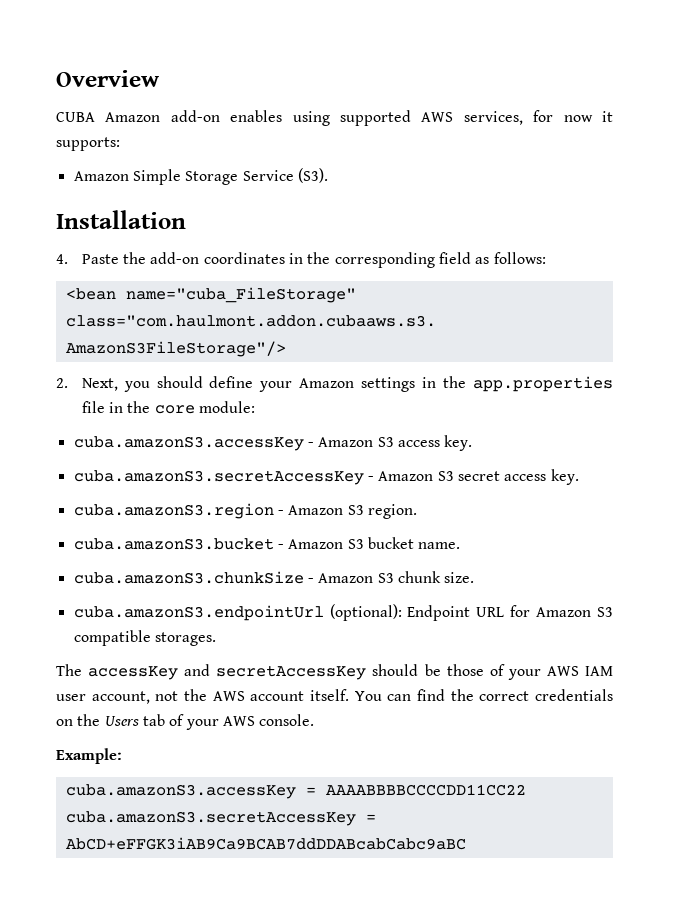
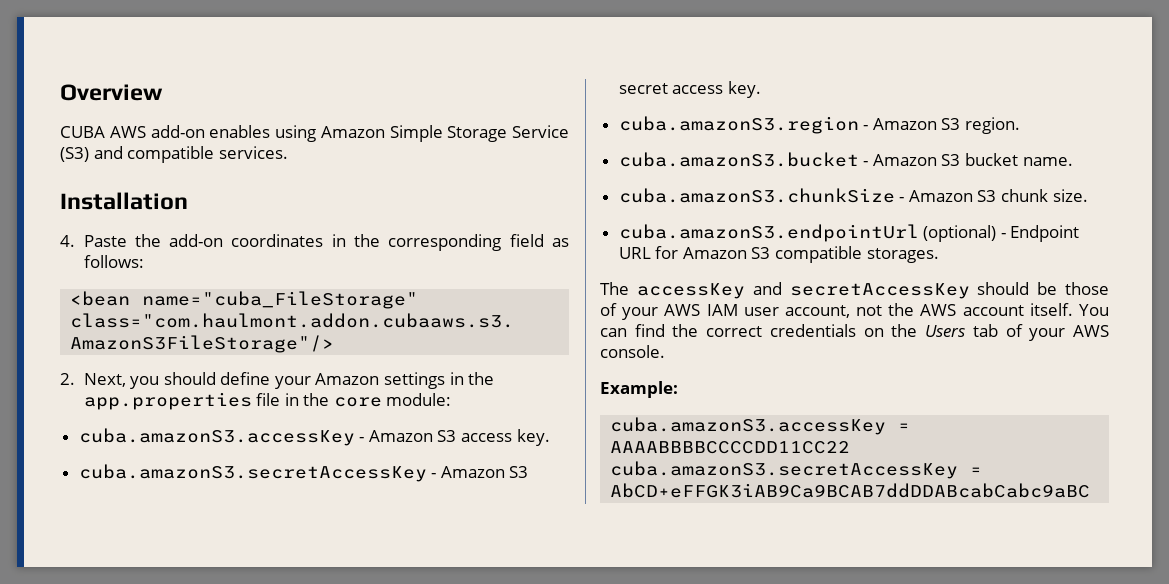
- CUBA Amazon add-on enables using supported AWS services, for now it supports:
- Amazon Simple Storage Service (S3).
+ CUBA AWS add-on enables using Amazon Simple Storage Service (S3) and compatible services.
- cuba.amazonS3.endpointUrl (optional): Endpoint URL for Amazon S3 compatible storages.
+ cuba.amazonS3.endpointUrl (optional) - Endpoint URL for Amazon S3 compatible storages.

